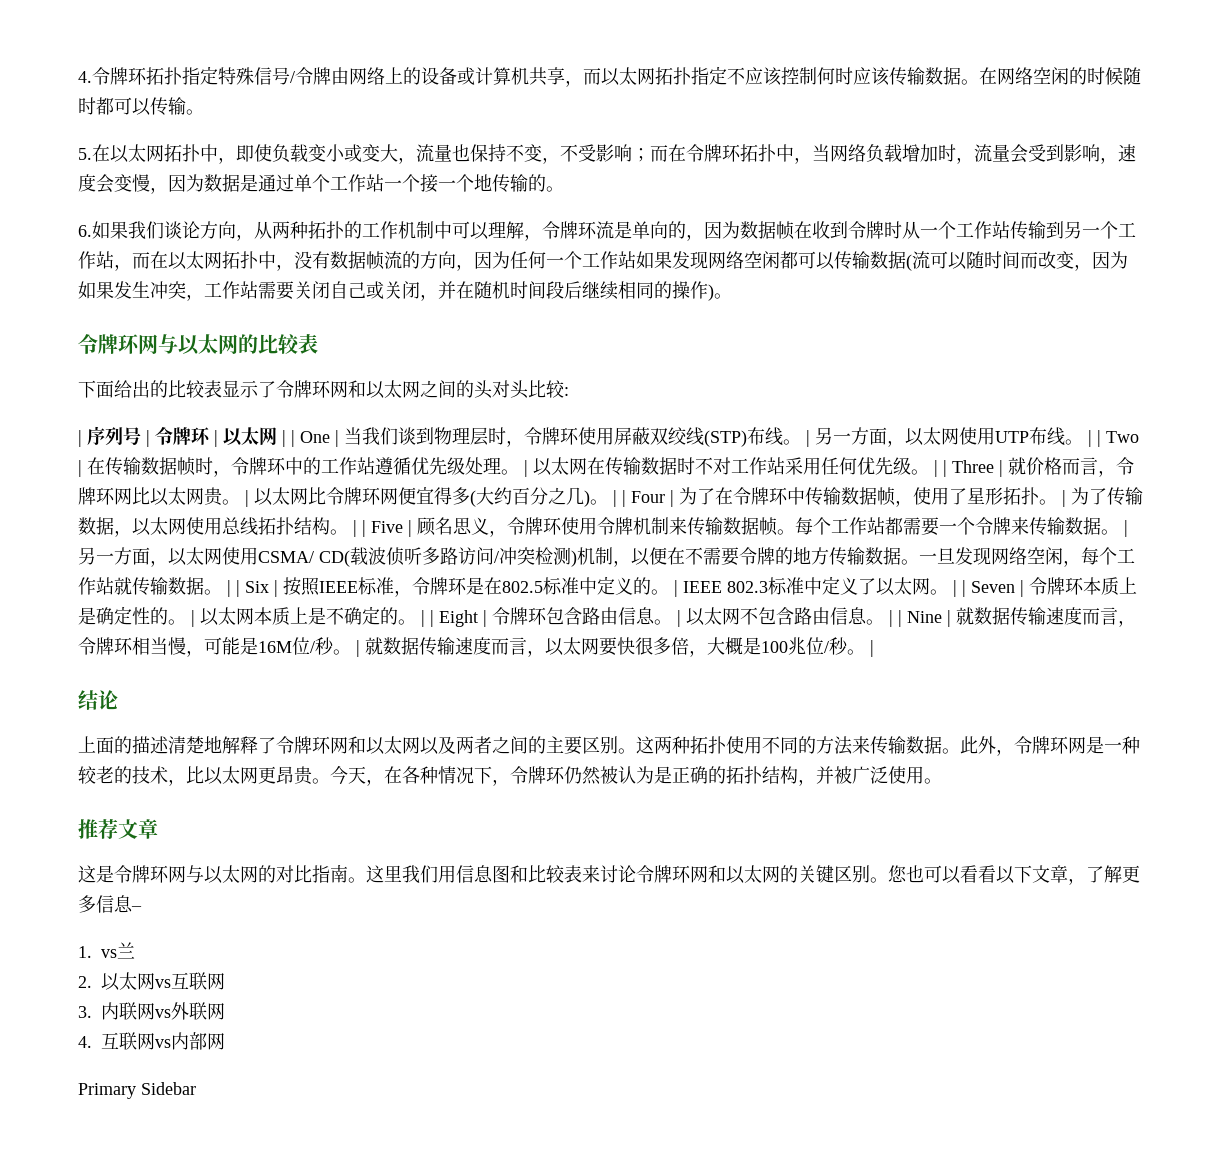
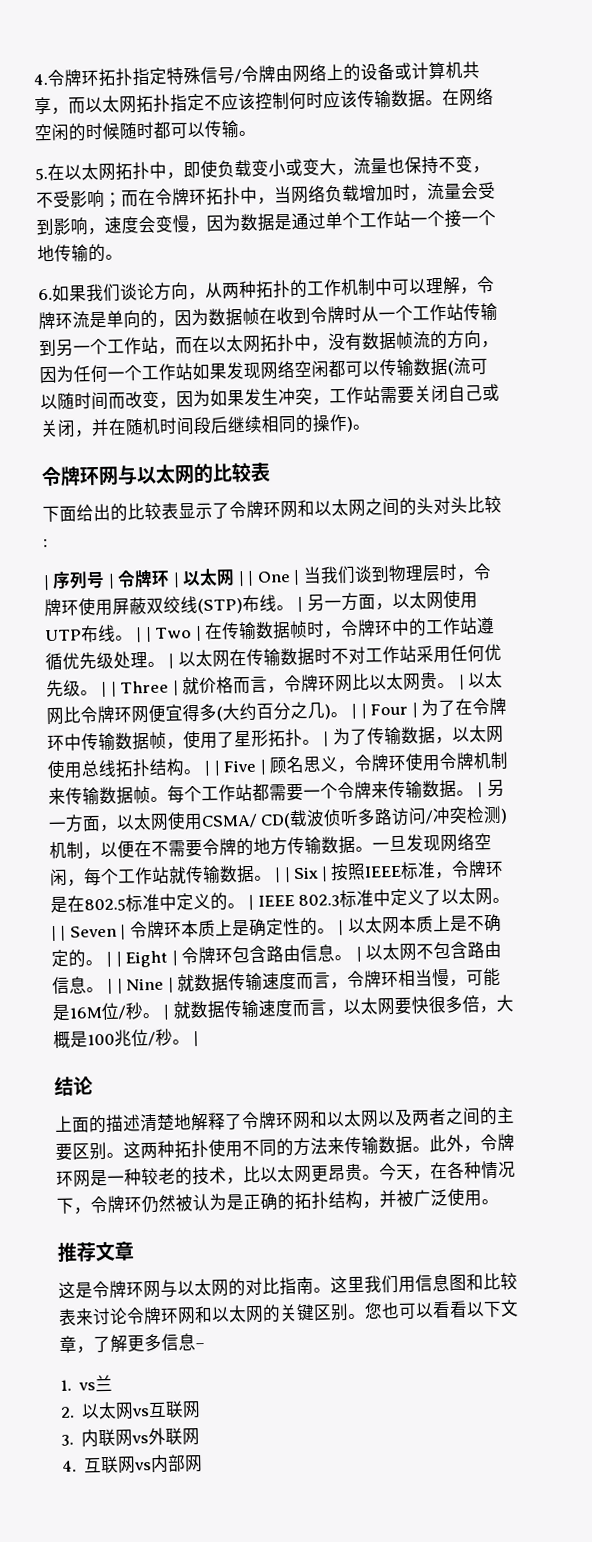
- Primary Sidebar

